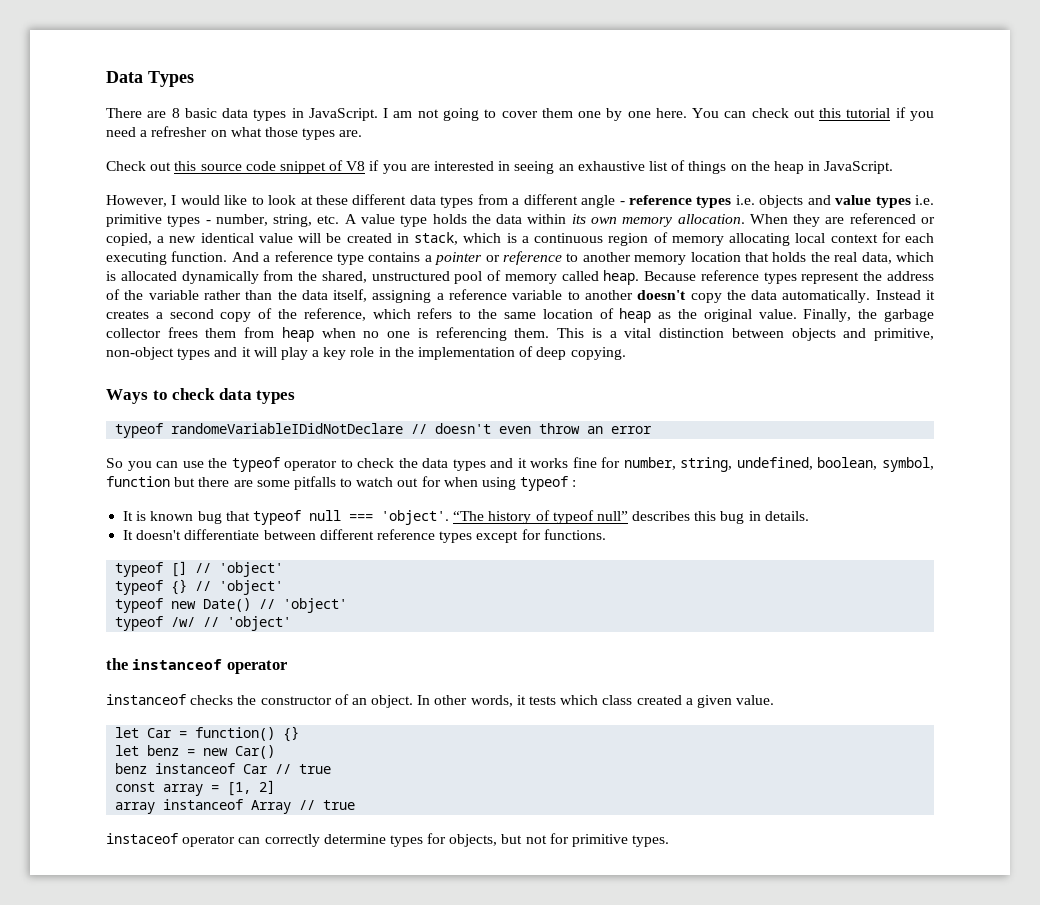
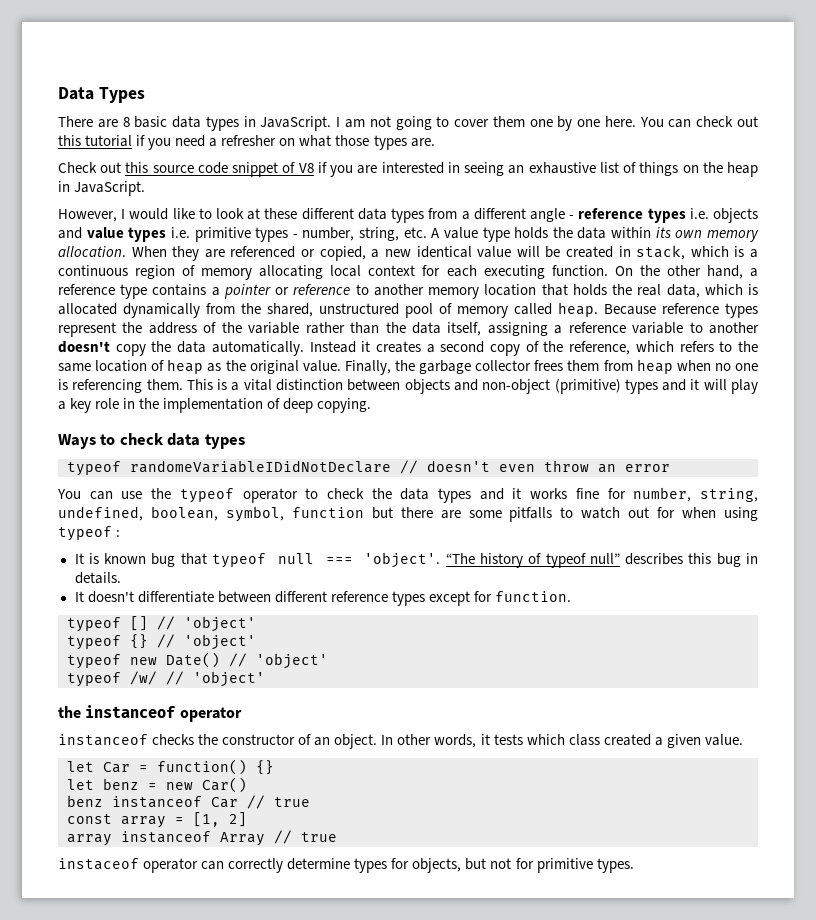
- And a reference type contains a pointer or reference to another memory location that holds the real data, which is allocated dynamically from the shared, unstructured pool of memory called heap.
+ On the other hand, a reference type contains a pointer or reference to another memory location that holds the real data, which is allocated dynamically from the shared, unstructured pool of memory called heap.
- This is a vital distinction between objects and primitive, non-object types and it will play a key role in the implementation of deep copying.
+ This is a vital distinction between objects and non-object (primitive) types and it will play a key role in the implementation of deep copying.
- So you can use the typeof operator to check the data types and it works fine for number, string, undefined, boolean, symbol, function but there are some pitfalls to watch out for when using typeof :
+ You can use the typeof operator to check the data types and it works fine for number, string, undefined, boolean, symbol, function but there are some pitfalls to watch out for when using typeof :
- It doesn't differentiate between different reference types except for functions.
+ It doesn't differentiate between different reference types except for function.

